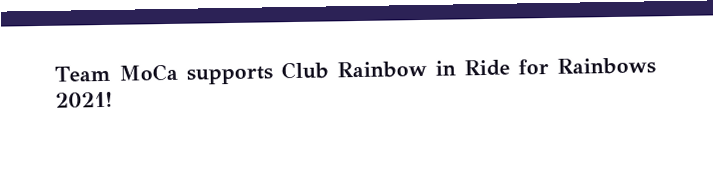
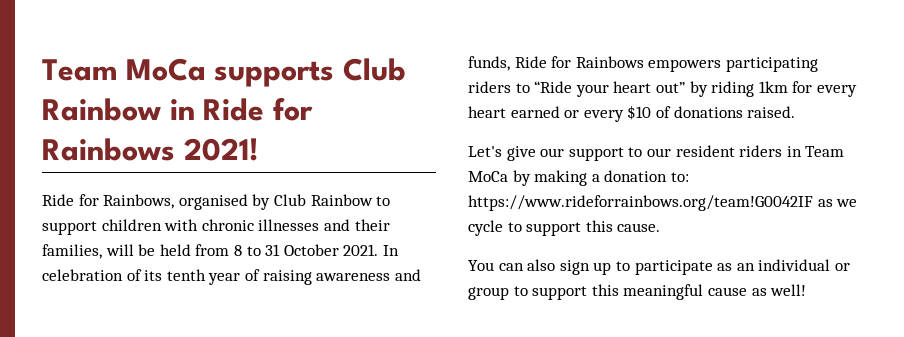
+ Ride for Rainbows, organised by Club Rainbow to support children with chronic illnesses and their families, will be held from 8 to 31 October 2021. In celebration of its tenth year of raising awareness and funds, Ride for Rainbows empowers participating riders to “Ride your heart out” by riding 1km for every heart earned or every $10 of donations raised.
+ Let's give our support to our resident riders in Team MoCa by making a donation to: https://www.rideforrainbows.org/team!G0042IF as we cycle to support this cause.
+ You can also sign up to participate as an individual or group to support this meaningful cause as well!

